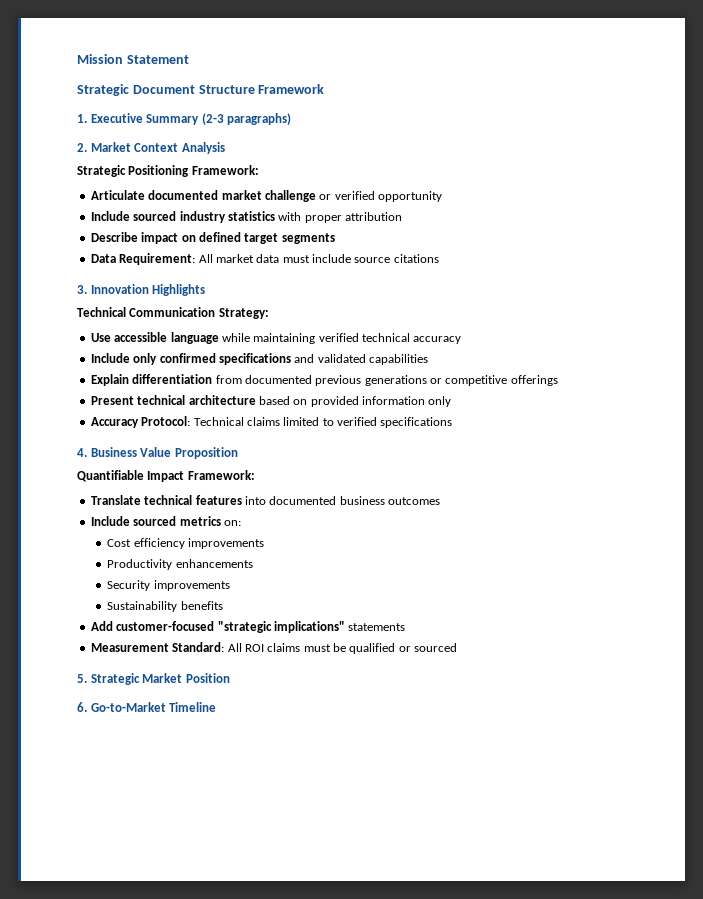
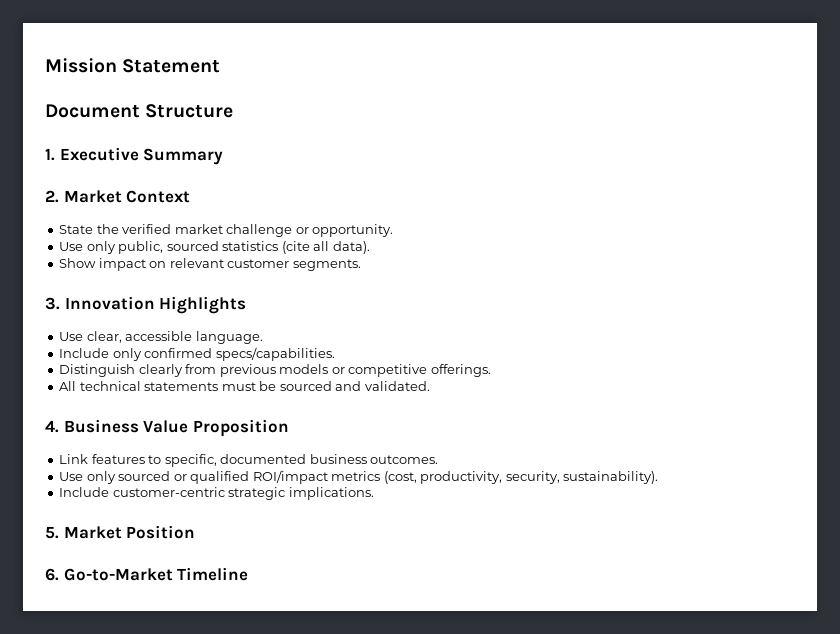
- Strategic Document Structure Framework
+ Document Structure
- 1. Executive Summary (2-3 paragraphs)
+ 1. Executive Summary
- 2. Market Context Analysis
- Strategic Positioning Framework:
- Articulate documented market challenge or verified opportunity
- Include sourced industry statistics with proper attribution
- Describe impact on defined target segments
- Data Requirement: All market data must include source citations
+ 2. Market Context
+ State the verified market challenge or opportunity.
+ Use only public, sourced statistics (cite all data).
+ Show impact on relevant customer segments.
  3. Innovation Highlights
- Technical Communication Strategy:
- Use accessible language while maintaining verified technical accuracy
- Include only confirmed specifications and validated capabilities
- Explain differentiation from documented previous generations or competitive offerings
- Present technical architecture based on provided information only
- Accuracy Protocol: Technical claims limited to verified specifications
+ Use clear, accessible language.
+ Include only confirmed specs/capabilities.
+ Distinguish clearly from previous models or competitive offerings.
+ All technical statements must be sourced and validated.
  4. Business Value Proposition
- Quantifiable Impact Framework:
- Translate technical features into documented business outcomes
- Include sourced metrics on:
- Cost efficiency improvements
- Productivity enhancements
- Security improvements
- Sustainability benefits
- Add customer-focused "strategic implications" statements
- Measurement Standard: All ROI claims must be qualified or sourced
+ Link features to specific, documented business outcomes.
+ Use only sourced or qualified ROI/impact metrics (cost, productivity, security, sustainability).
+ Include customer-centric strategic implications.
- 5. Strategic Market Position
+ 5. Market Position

